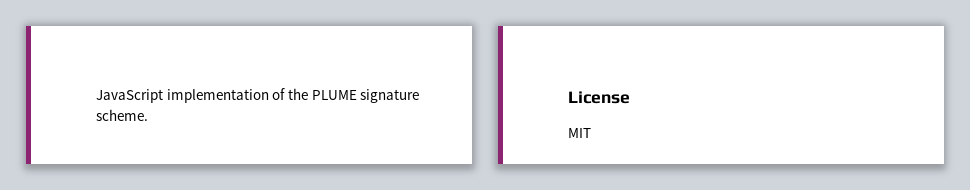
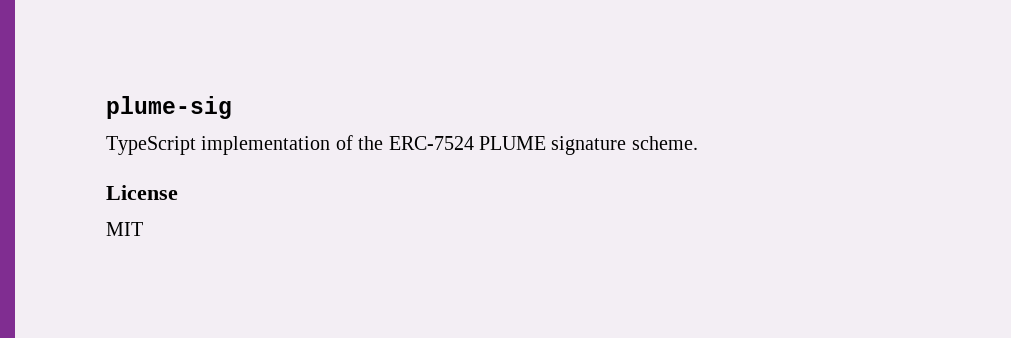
- JavaScript implementation of the PLUME signature scheme.
+ plume-sig
+ TypeScript implementation of the ERC-7524 PLUME signature scheme.

